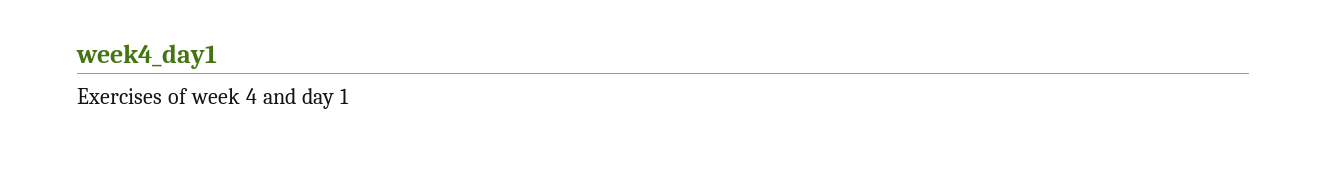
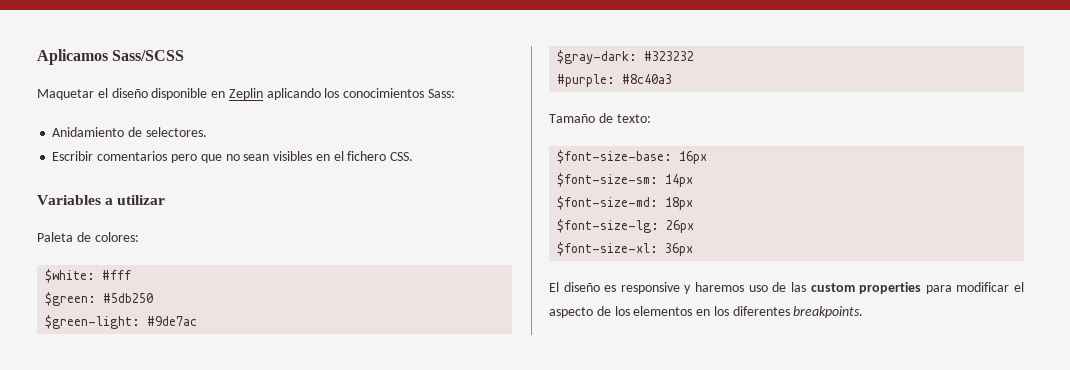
- week4_day1
- Exercises of week 4 and day 1
+ Aplicamos Sass/SCSS
+ Maquetar el diseño disponible en Zeplin aplicando los conocimientos Sass:
+ Anidamiento de selectores.
+ Escribir comentarios pero que no sean visibles en el fichero CSS.
+ Variables a utilizar
+ Paleta de colores:
+ $white: #fff
+ $green: #5db250
+ $green-light: #9de7ac
+ $gray-dark: #323232
+ #purple: #8c40a3
+ Tamaño de texto:
+ $font-size-base: 16px
+ $font-size-sm: 14px
+ $font-size-md: 18px
+ $font-size-lg: 26px
+ $font-size-xl: 36px
+ El diseño es responsive y haremos uso de las custom properties para modificar el aspecto de los elementos en los diferentes breakpoints.

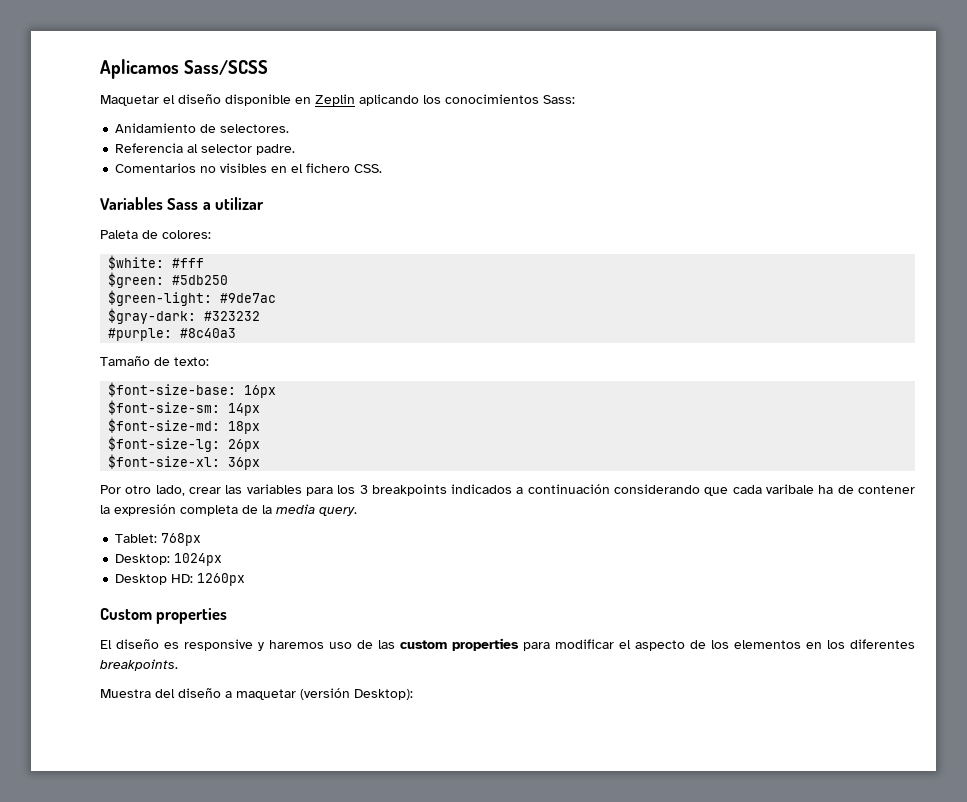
- Escribir comentarios pero que no sean visibles en el fichero CSS.
+ Referencia al selector padre.
+ Comentarios no visibles en el fichero CSS.
- Variables a utilizar
+ Variables Sass a utilizar
+ Por otro lado, crear las variables para los 3 breakpoints indicados a continuación considerando que cada varibale ha de contener la expresión completa de la media query.
+ Tablet: 768px
+ Desktop: 1024px
+ Desktop HD: 1260px
+ Custom properties
+ Muestra del diseño a maquetar (versión Desktop):

